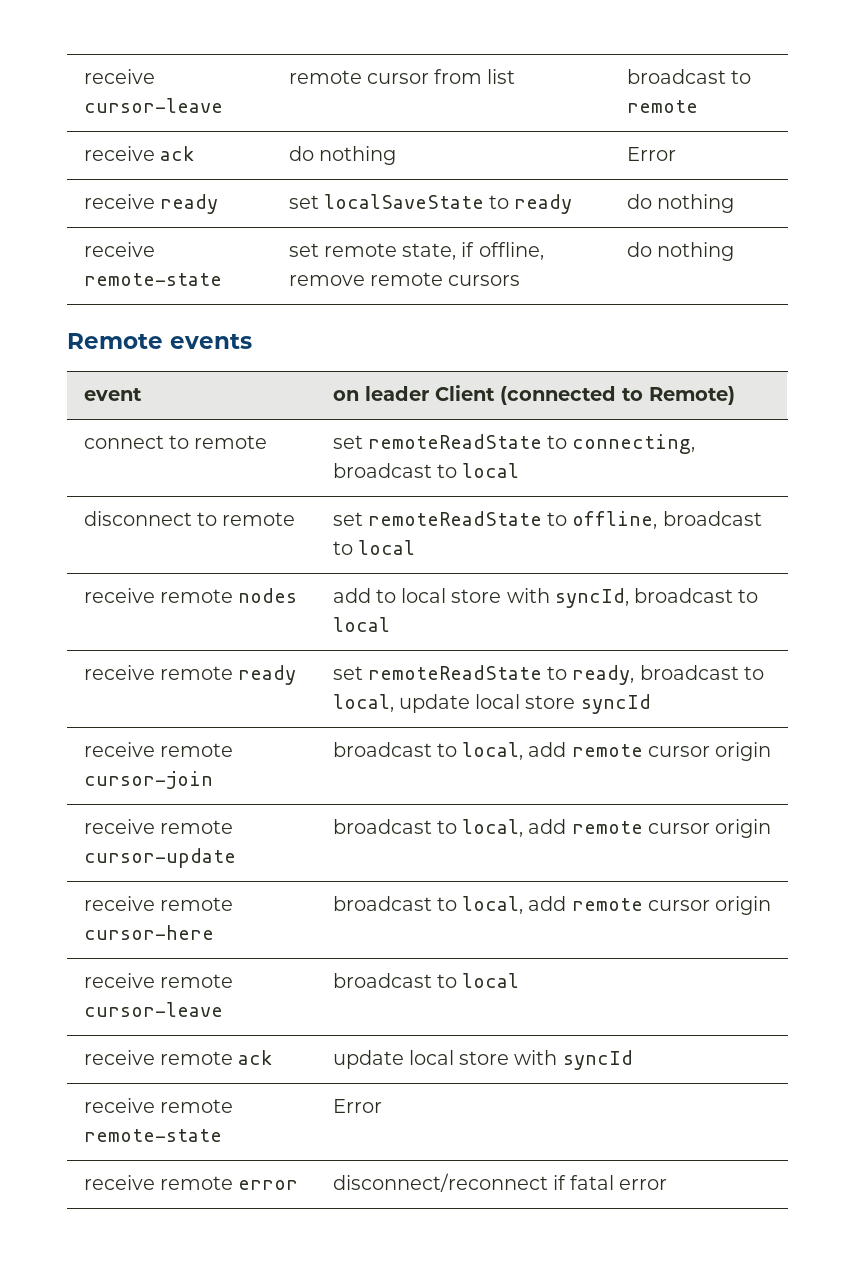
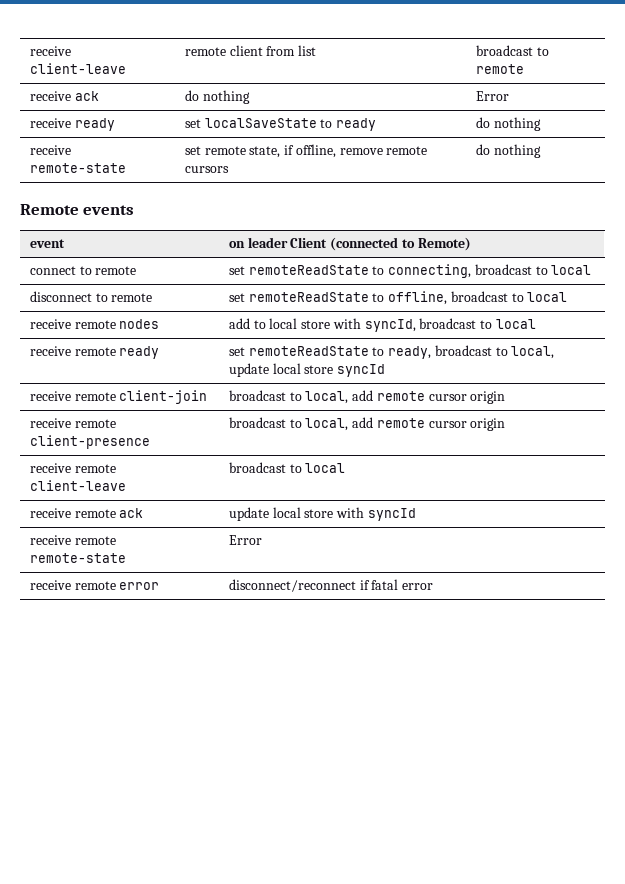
- receive cursor-leave | remote cursor from list | broadcast to remote
+ receive client-leave | remote client from list | broadcast to remote
- receive remote cursor-join | broadcast to local, add remote cursor origin
- receive remote cursor-update | broadcast to local, add remote cursor origin
- receive remote cursor-here | broadcast to local, add remote cursor origin
- receive remote cursor-leave | broadcast to local
+ receive remote client-join | broadcast to local, add remote cursor origin
+ receive remote client-presence | broadcast to local, add remote cursor origin
+ receive remote client-leave | broadcast to local

